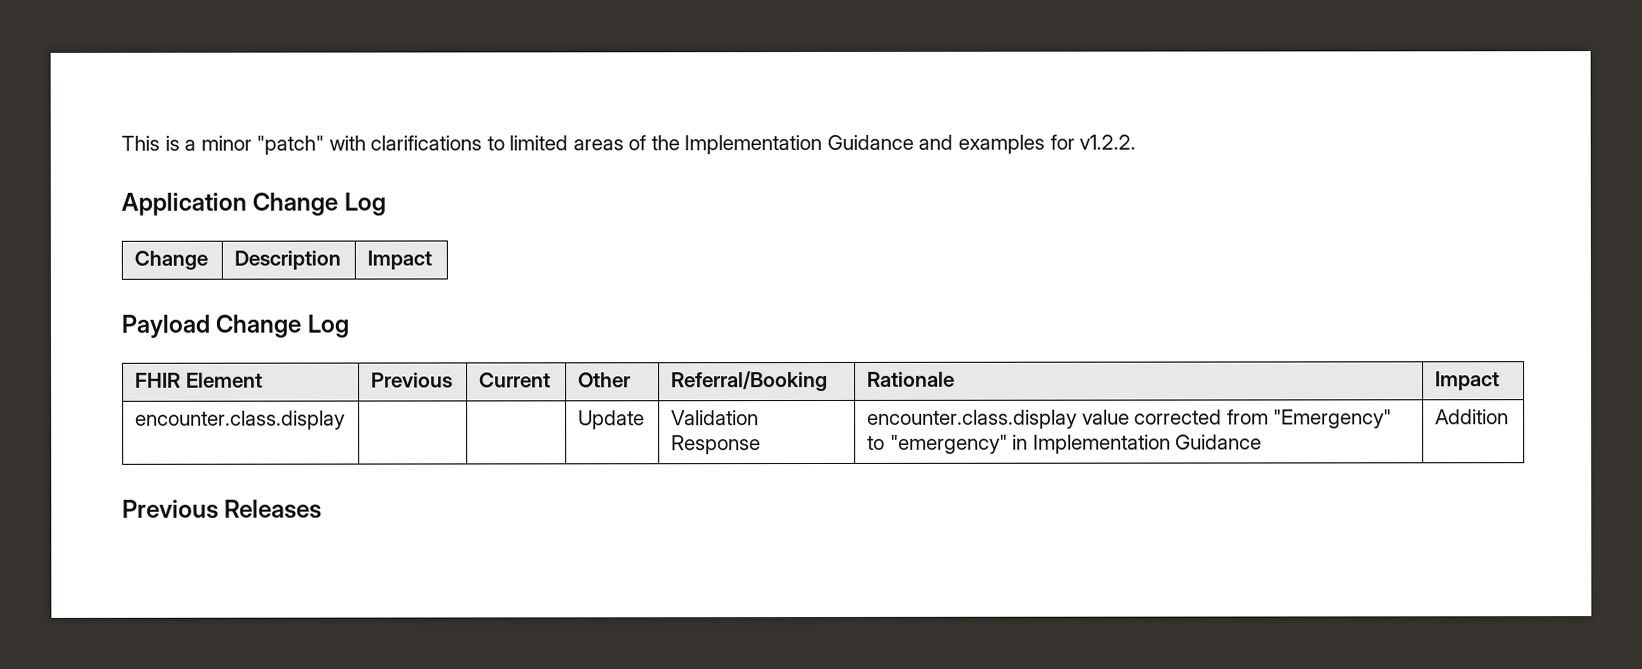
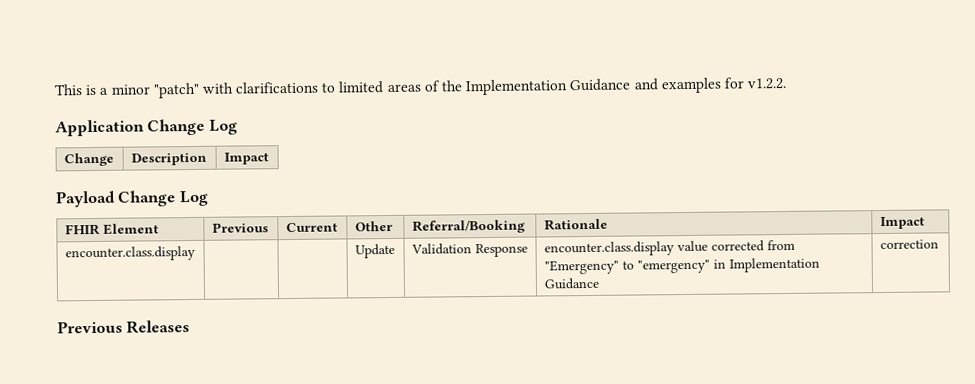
- encounter.class.display | | | Update | Validation Response | encounter.class.display value corrected from "Emergency" to "emergency" in Implementation Guidance | Addition
+ encounter.class.display | | | Update | Validation Response | encounter.class.display value corrected from "Emergency" to "emergency" in Implementation Guidance | correction

